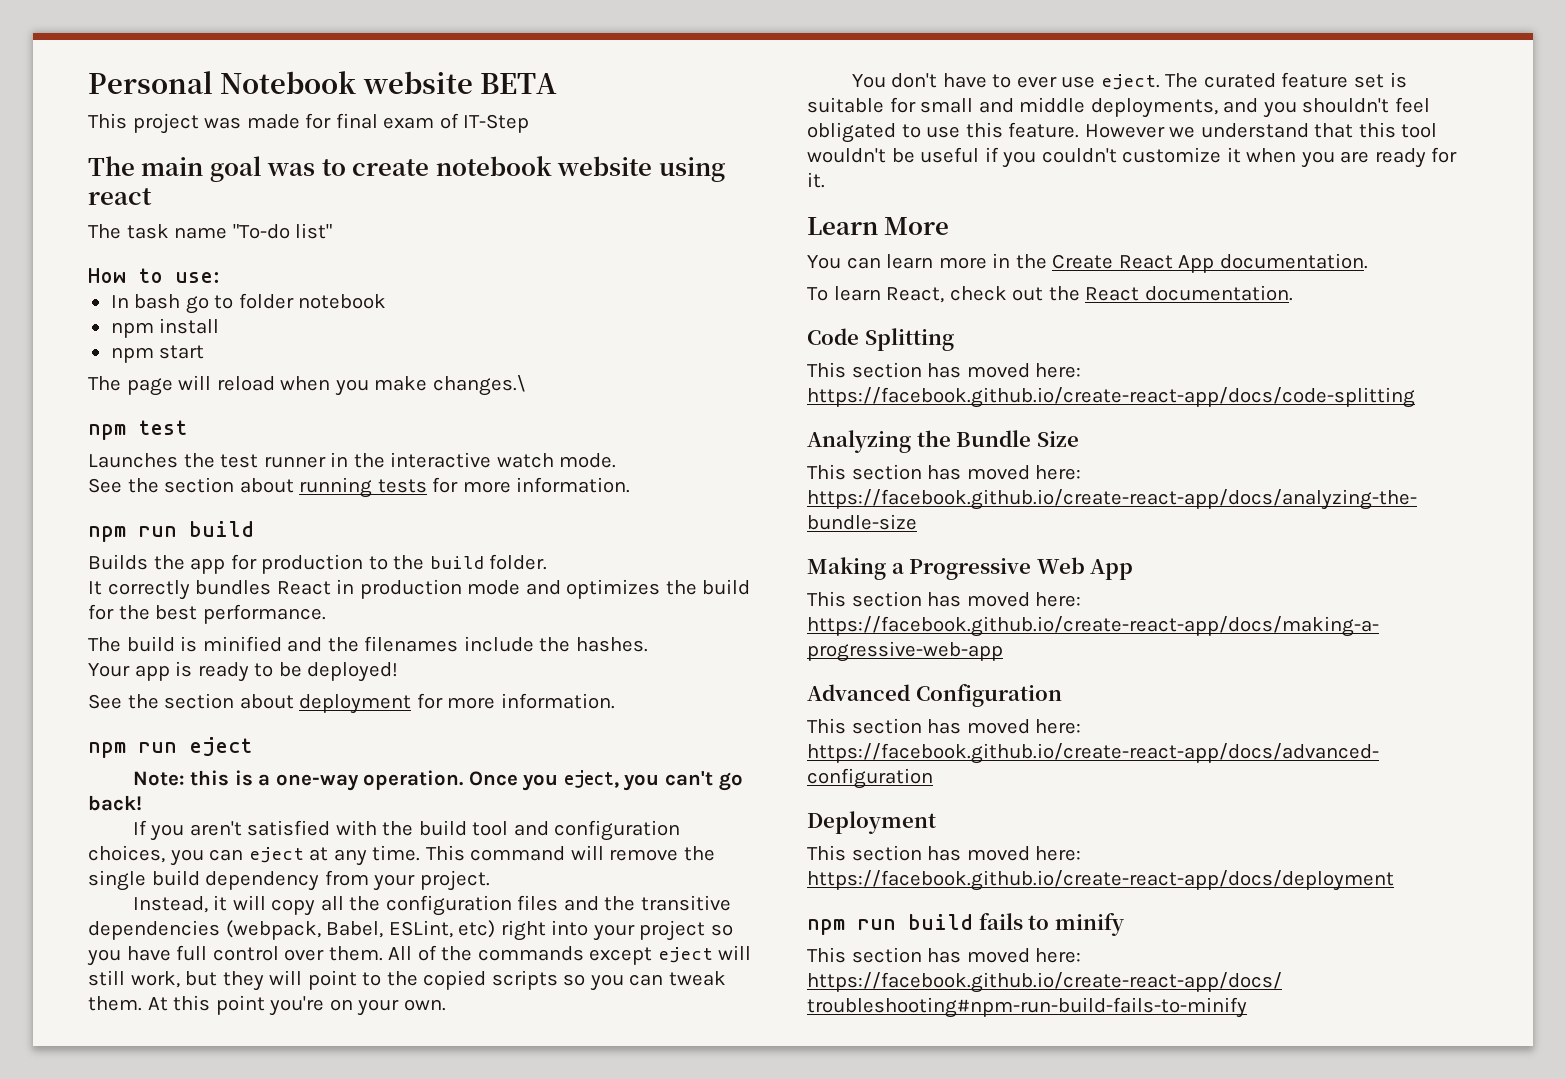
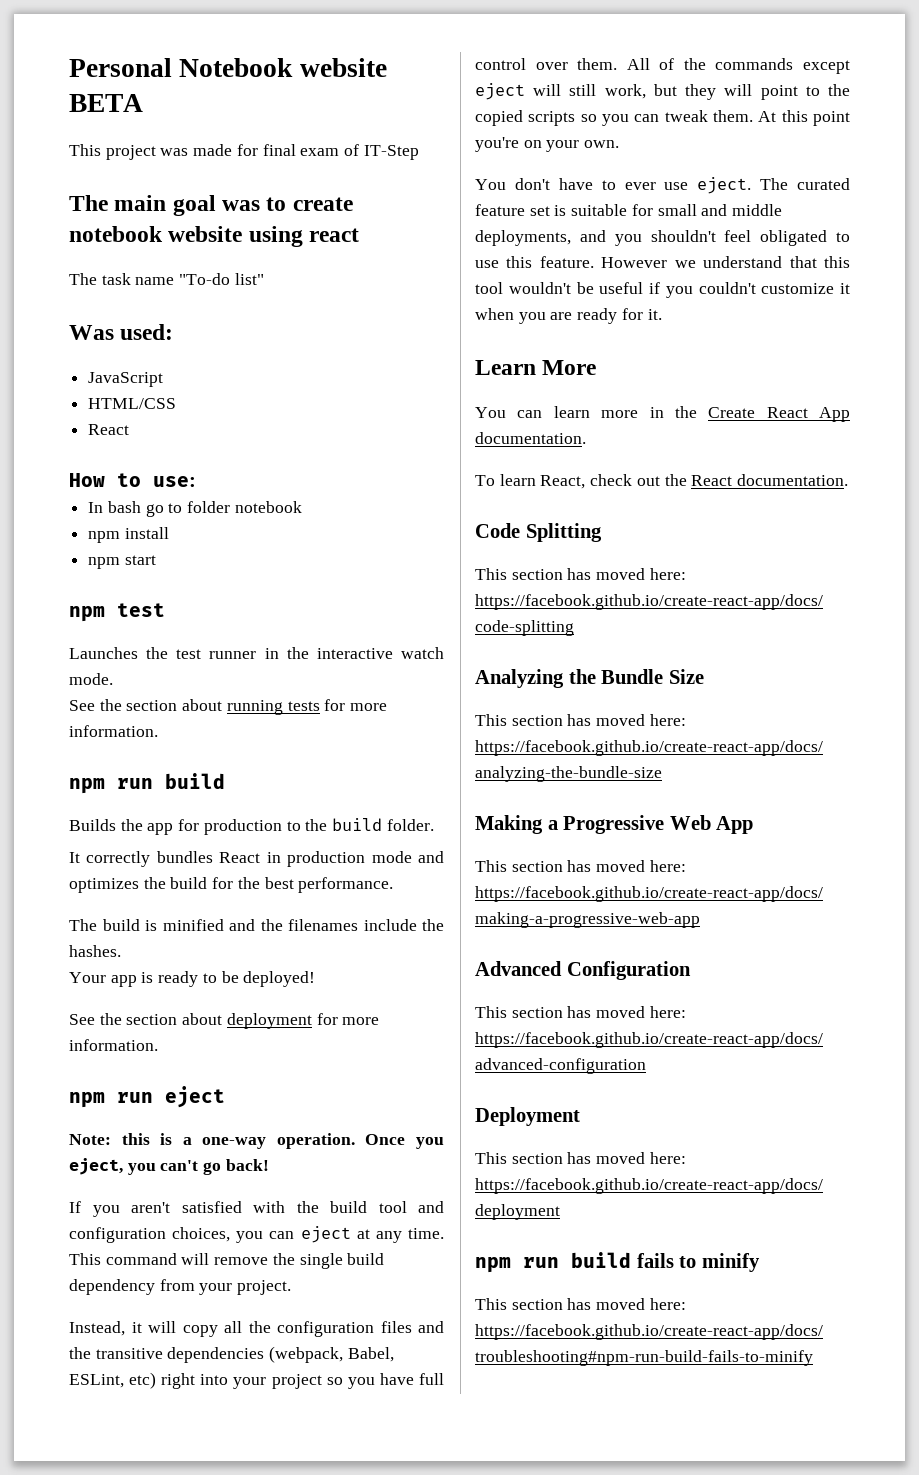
+ Was used:
+ JavaScript
+ HTML/CSS
+ React
- The page will reload when you make changes.\

